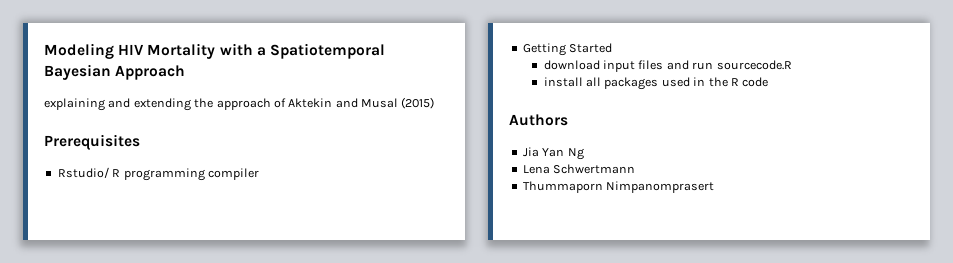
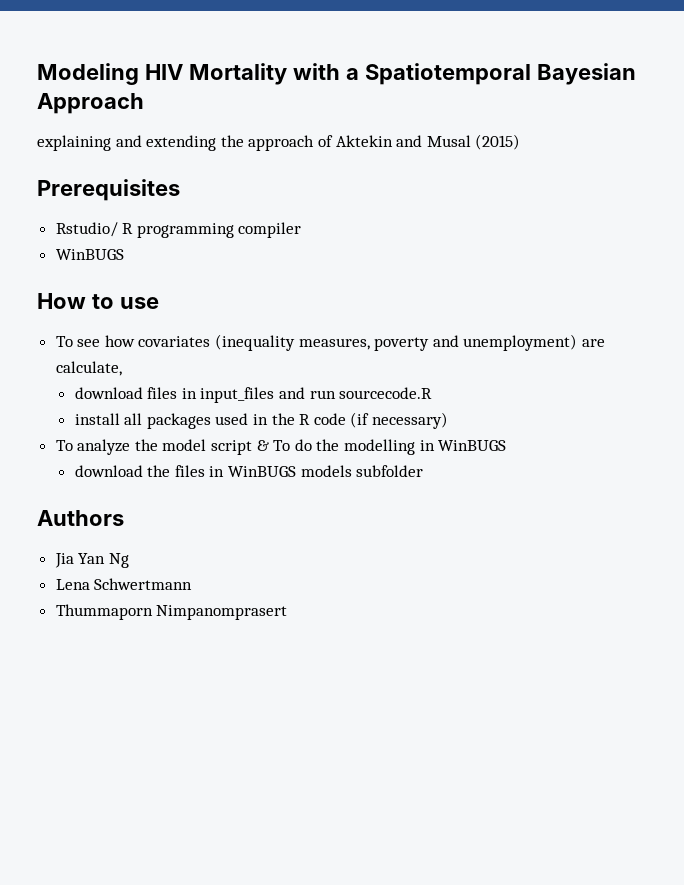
  Rstudio/ R programming compiler
- Getting Started
- download input files and run sourcecode.R
+ WinBUGS
+ How to use
+ To see how covariates (inequality measures, poverty and unemployment) are calculate,
+ download files in input_files and run sourcecode.R
- install all packages used in the R code
+ install all packages used in the R code (if necessary)
+ To analyze the model script & To do the modelling in WinBUGS
+ download the files in WinBUGS models subfolder

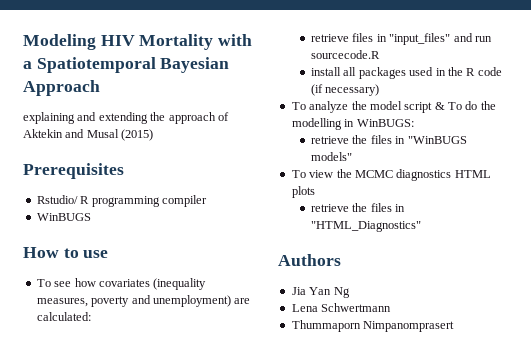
- To see how covariates (inequality measures, poverty and unemployment) are calculate,
- download files in input_files and run sourcecode.R
+ To see how covariates (inequality measures, poverty and unemployment) are calculated:
+ retrieve files in "input_files" and run sourcecode.R
- To analyze the model script & To do the modelling in WinBUGS
- download the files in WinBUGS models subfolder
+ To analyze the model script & To do the modelling in WinBUGS:
+ retrieve the files in "WinBUGS models"
+ To view the MCMC diagnostics HTML plots
+ retrieve the files in "HTML_Diagnostics"

